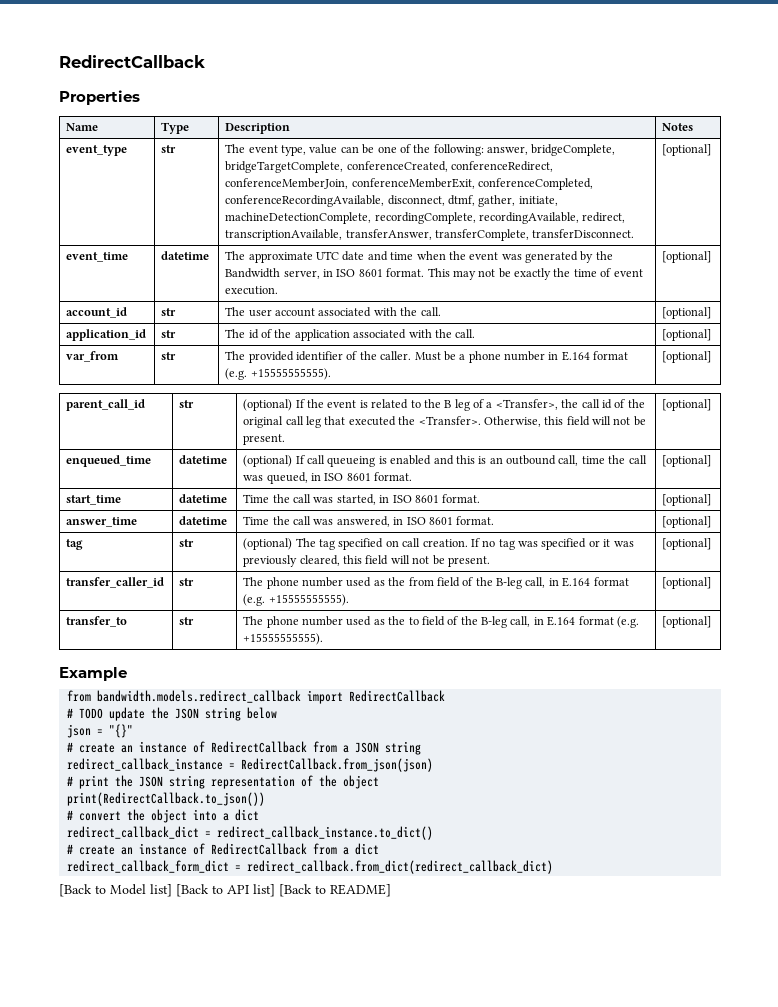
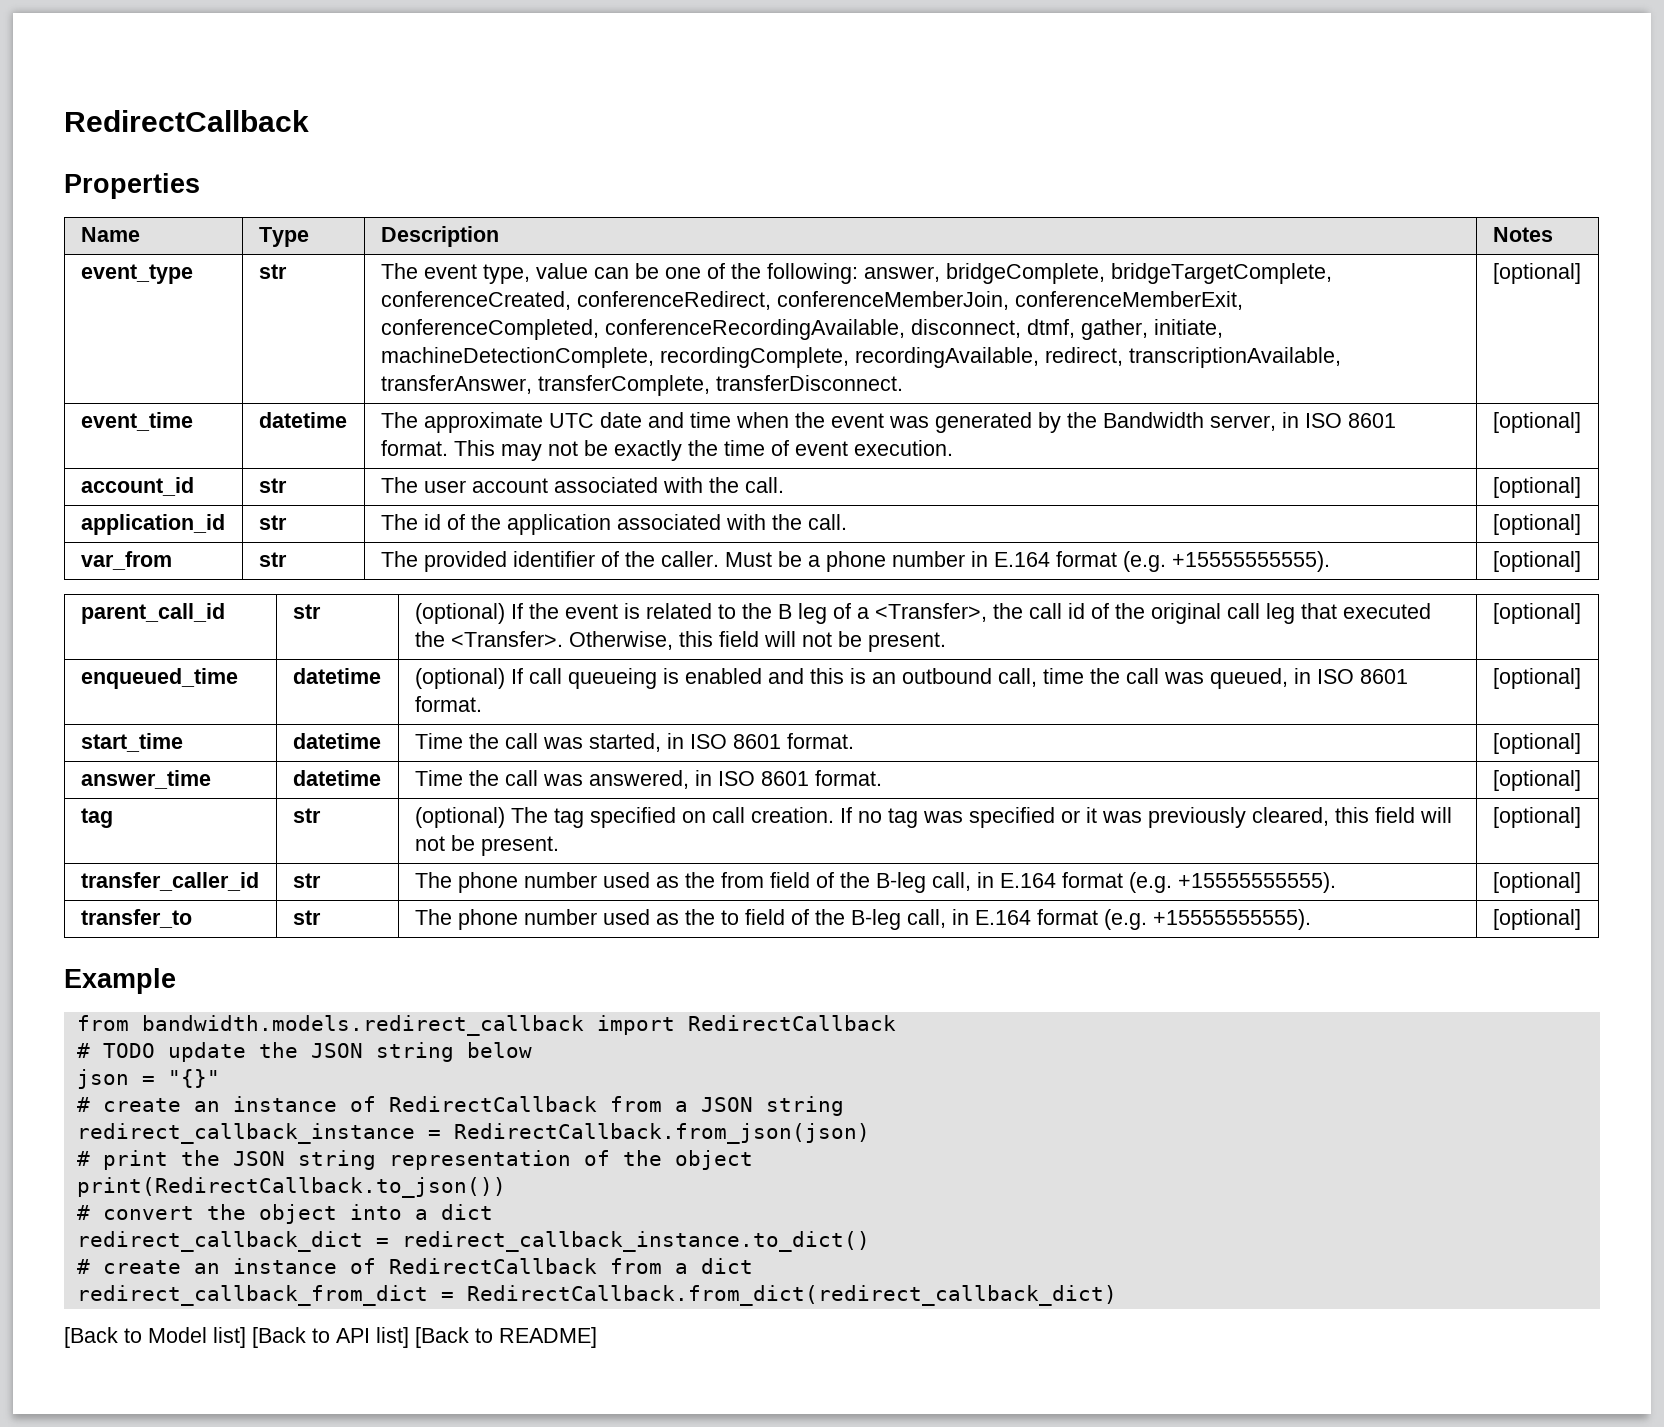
- redirect_callback_form_dict = redirect_callback.from_dict(redirect_callback_dict)
+ redirect_callback_from_dict = RedirectCallback.from_dict(redirect_callback_dict)

